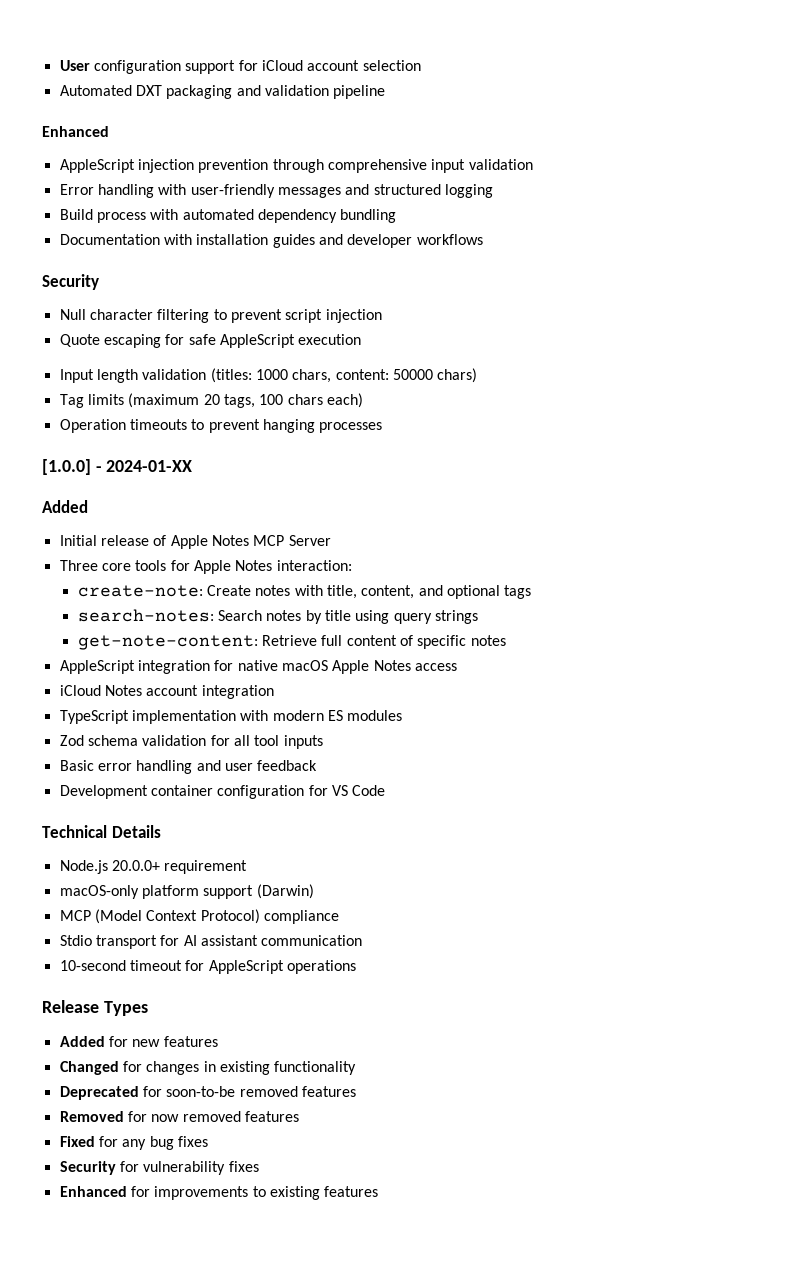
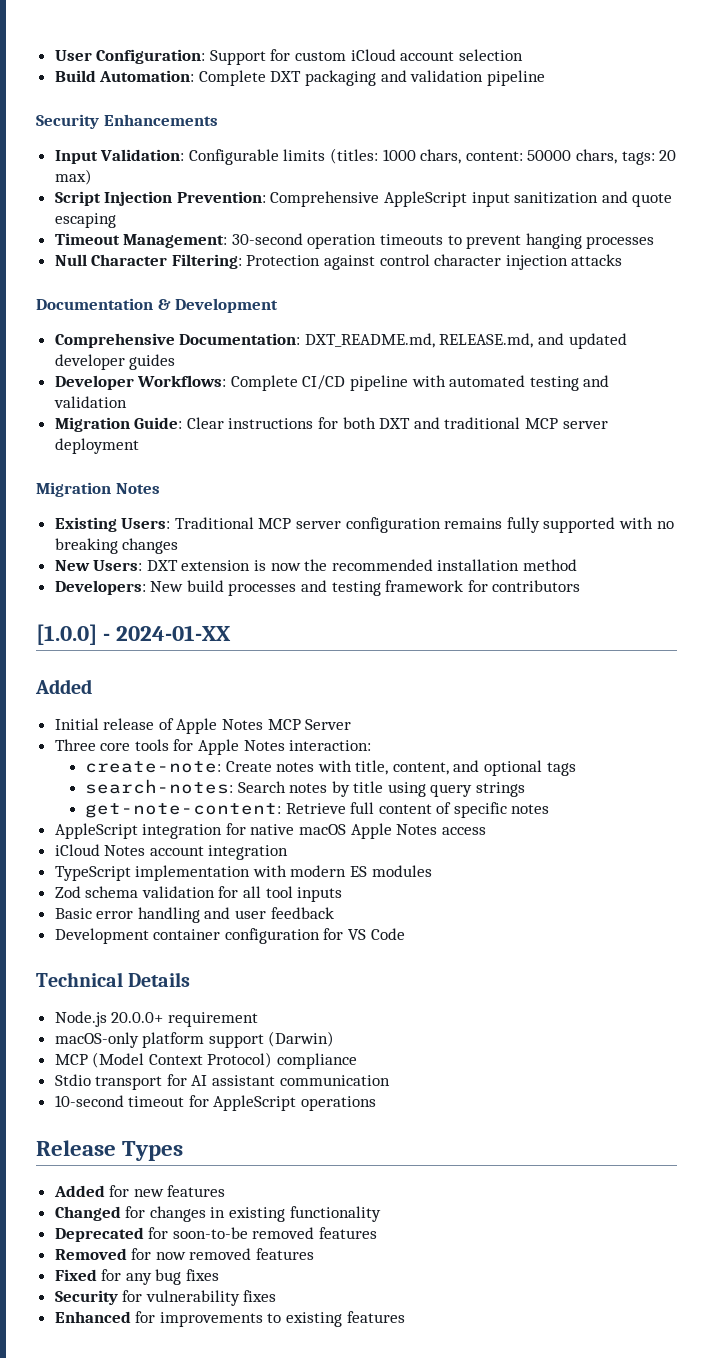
- User configuration support for iCloud account selection
+ User Configuration: Support for custom iCloud account selection
- Automated DXT packaging and validation pipeline
- Enhanced
- AppleScript injection prevention through comprehensive input validation
- Error handling with user-friendly messages and structured logging
- Build process with automated dependency bundling
- Documentation with installation guides and developer workflows
- Security
- Null character filtering to prevent script injection
- Quote escaping for safe AppleScript execution
- Input length validation (titles: 1000 chars, content: 50000 chars)
- Tag limits (maximum 20 tags, 100 chars each)
- Operation timeouts to prevent hanging processes
+ Build Automation: Complete DXT packaging and validation pipeline
+ Security Enhancements
+ Input Validation: Configurable limits (titles: 1000 chars, content: 50000 chars, tags: 20 max)
+ Script Injection Prevention: Comprehensive AppleScript input sanitization and quote escaping
+ Timeout Management: 30-second operation timeouts to prevent hanging processes
+ Null Character Filtering: Protection against control character injection attacks
+ Documentation & Development
+ Comprehensive Documentation: DXT_README.md, RELEASE.md, and updated developer guides
+ Developer Workflows: Complete CI/CD pipeline with automated testing and validation
+ Migration Guide: Clear instructions for both DXT and traditional MCP server deployment
+ Migration Notes
+ Existing Users: Traditional MCP server configuration remains fully supported with no breaking changes
+ New Users: DXT extension is now the recommended installation method
+ Developers: New build processes and testing framework for contributors

